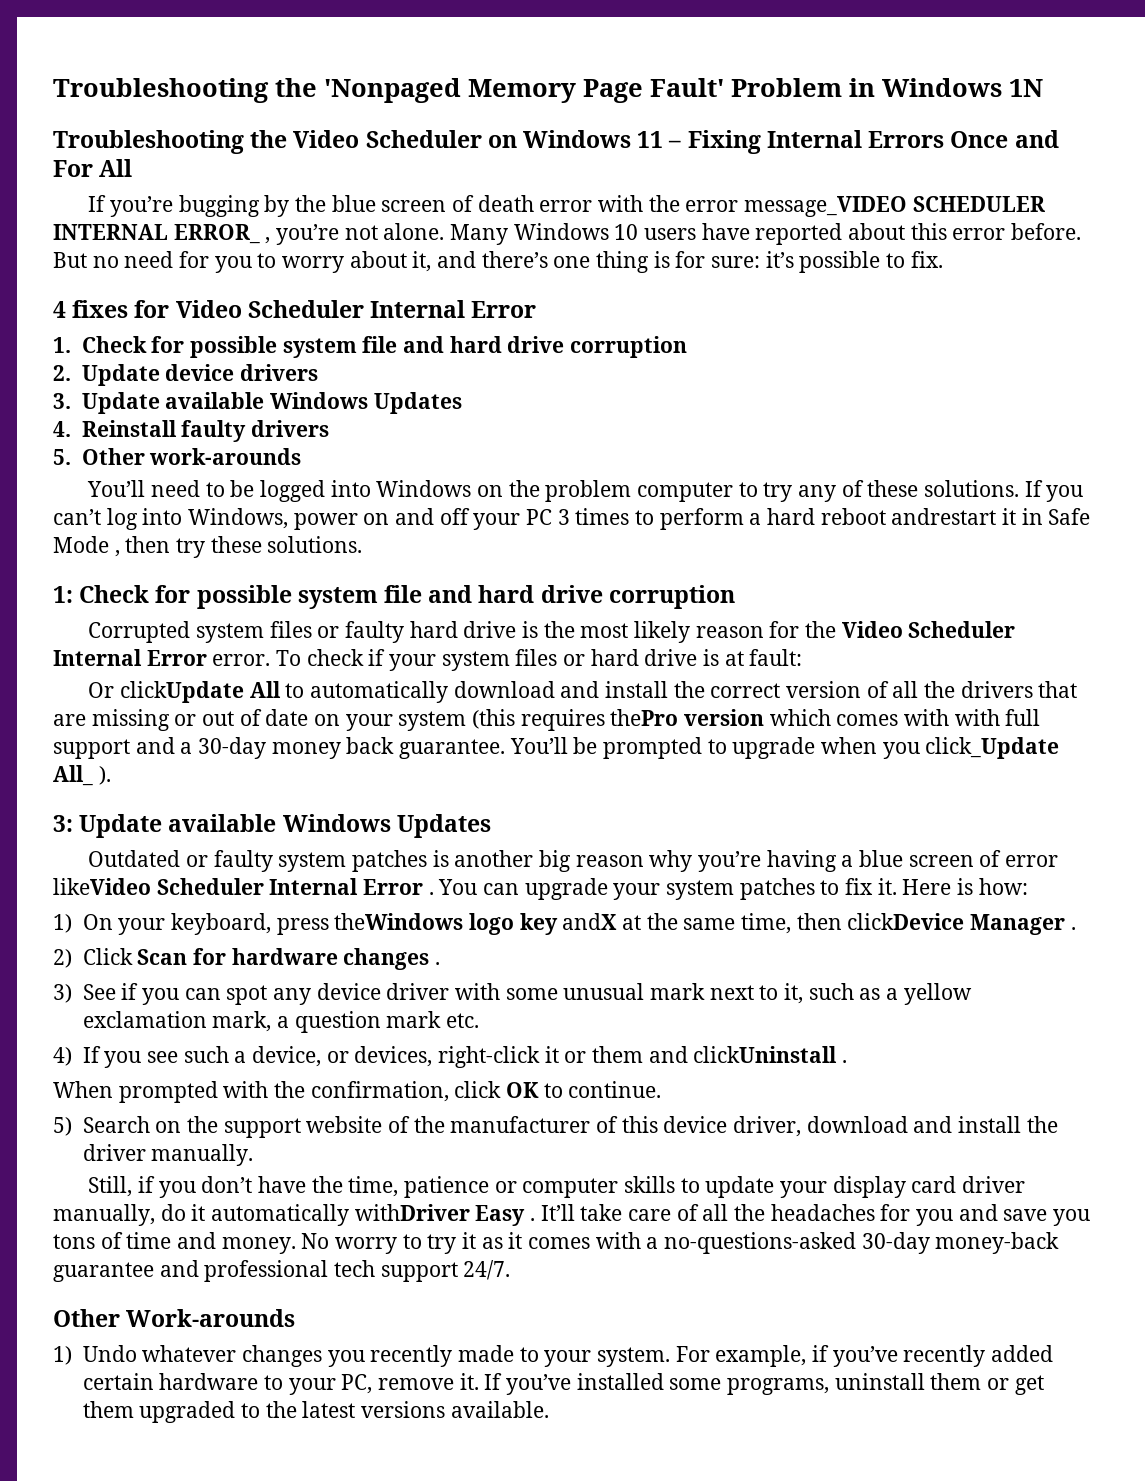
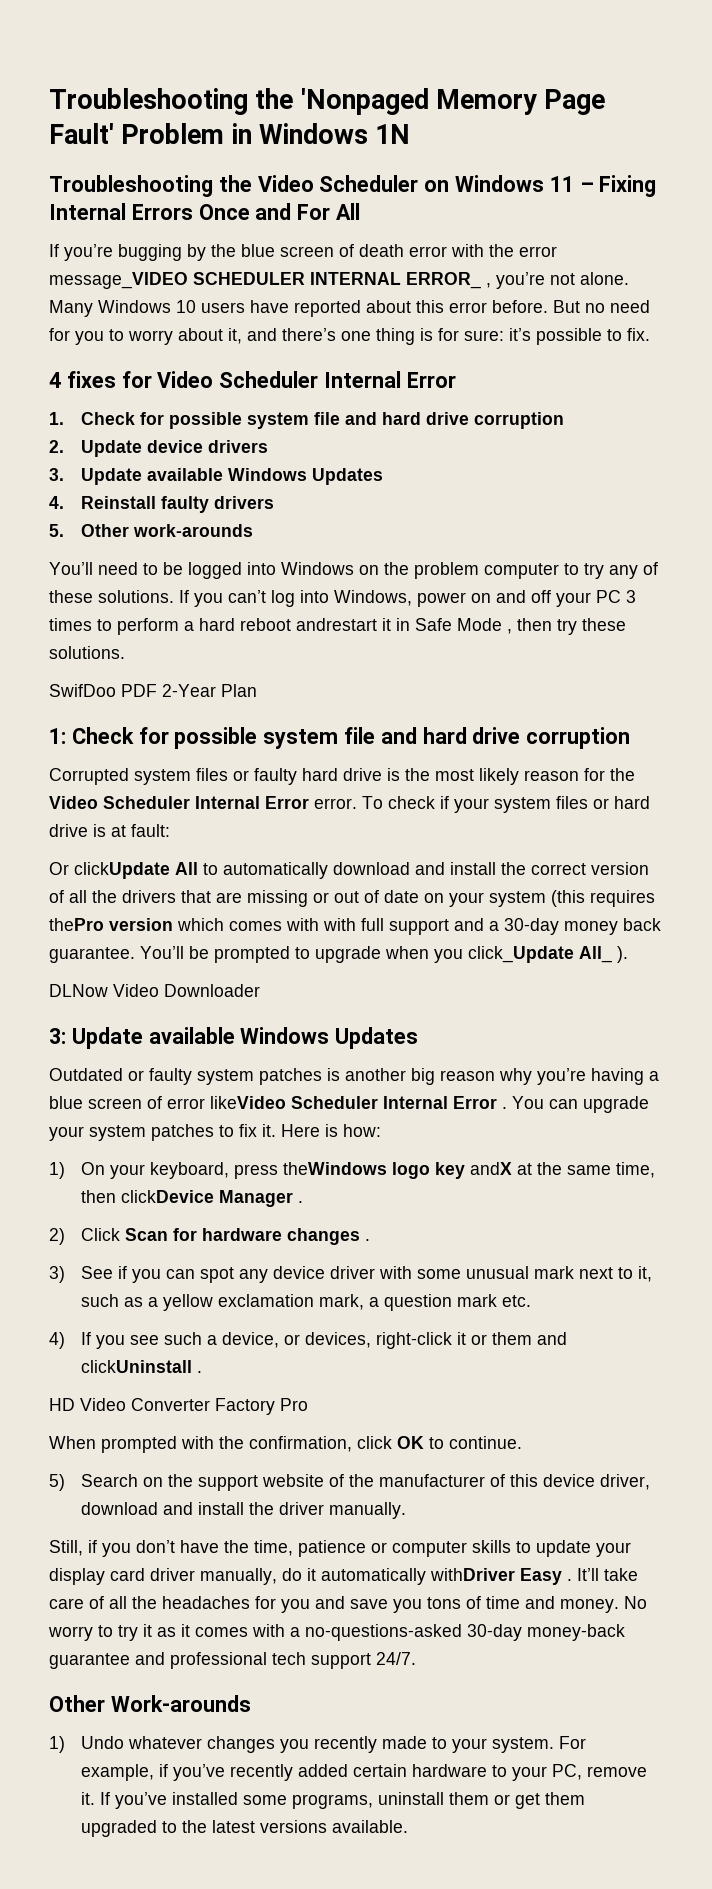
+ SwifDoo PDF 2-Year Plan
+ DLNow Video Downloader
+ HD Video Converter Factory Pro

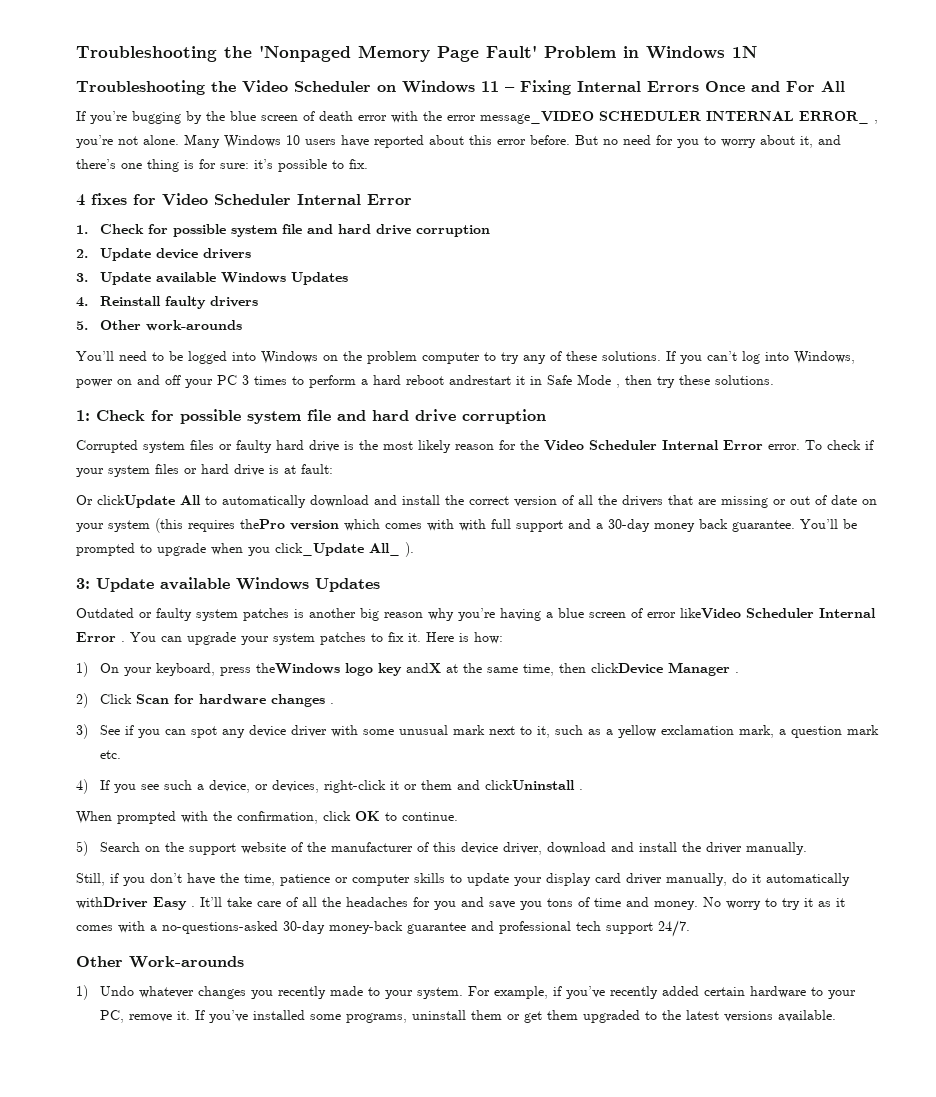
- SwifDoo PDF 2-Year Plan
- DLNow Video Downloader
- HD Video Converter Factory Pro

